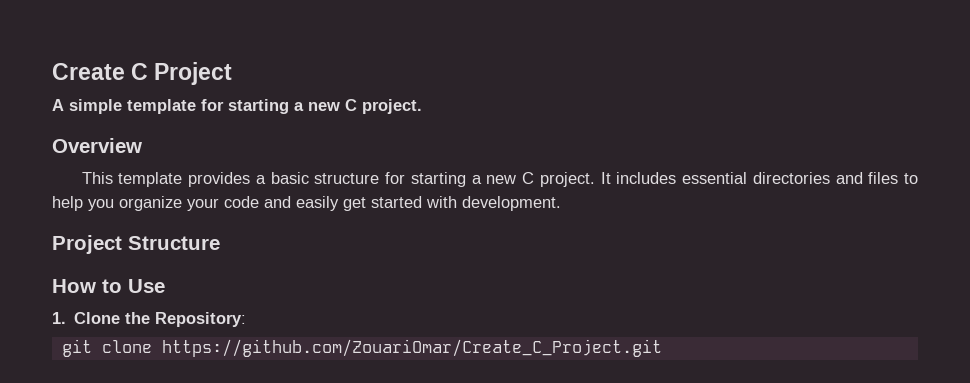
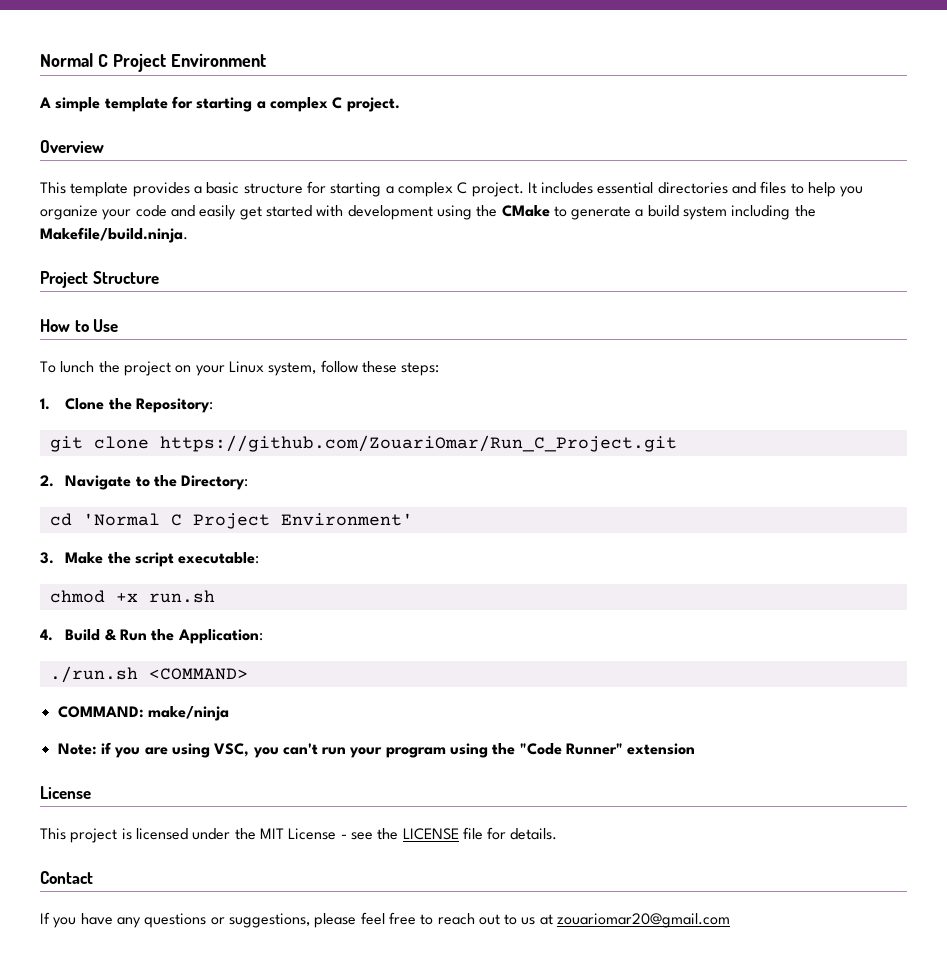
- Create C Project
+ Normal C Project Environment
- A simple template for starting a new C project.
+ A simple template for starting a complex C project.
- This template provides a basic structure for starting a new C project.
+ This template provides a basic structure for starting a complex C project.
- It includes essential directories and files to help you organize your code and easily get started with development.
+ It includes essential directories and files to help you organize your code and easily get started with development using the CMake to generate a build system including the Makefile/build.ninja.
+ To lunch the project on your Linux system, follow these steps:
- git clone https://github.com/ZouariOmar/Create_C_Project.git
+ git clone https://github.com/ZouariOmar/Run_C_Project.git
+ 2. Navigate to the Directory:
+ cd 'Normal C Project Environment'
+ 3. Make the script executable:
+ chmod +x run.sh
+ 4. Build & Run the Application:
+ ./run.sh <COMMAND>
+ COMMAND: make/ninja
+ Note: if you are using VSC, you can't run your program using the "Code Runner" extension
+ License
+ This project is licensed under the MIT License - see the LICENSE file for details.
+ Contact
+ If you have any questions or suggestions, please feel free to reach out to us at zouariomar20@gmail.com

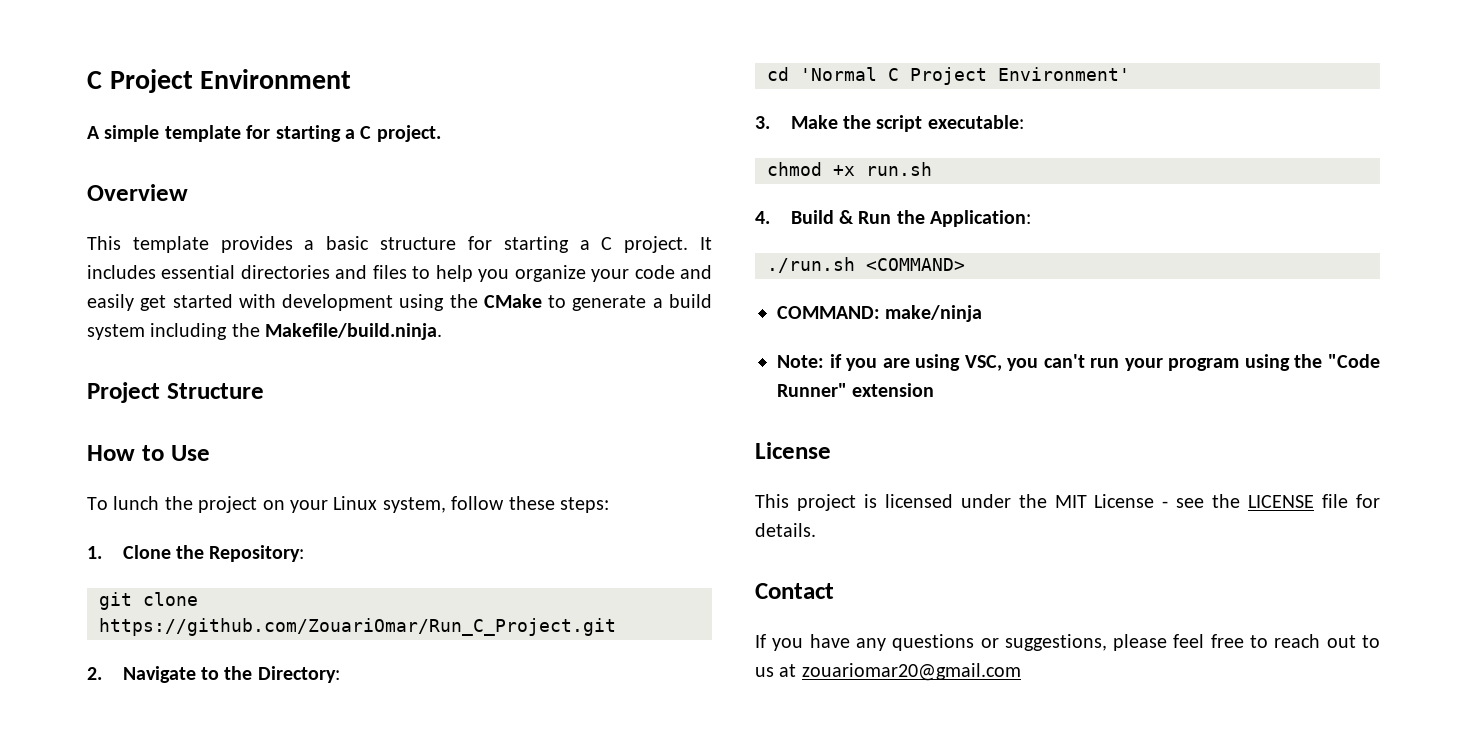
- Normal C Project Environment
+ C Project Environment
- A simple template for starting a complex C project.
+ A simple template for starting a C project.
- This template provides a basic structure for starting a complex C project.
+ This template provides a basic structure for starting a C project.

